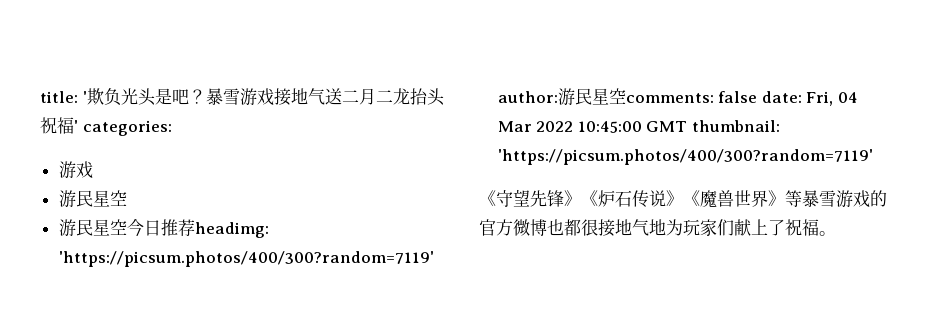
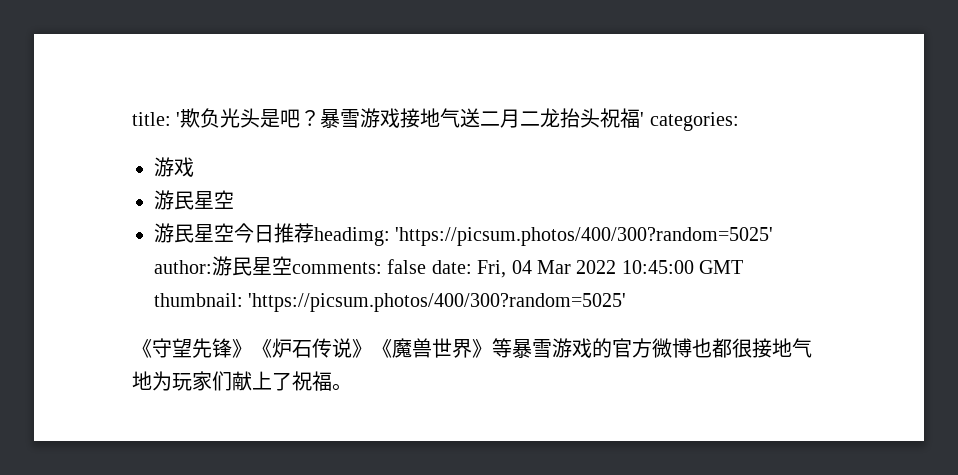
- 游民星空今日推荐headimg: 'https://picsum.photos/400/300?random=7119' author:游民星空comments: false date: Fri, 04 Mar 2022 10:45:00 GMT thumbnail: 'https://picsum.photos/400/300?random=7119'
+ 游民星空今日推荐headimg: 'https://picsum.photos/400/300?random=5025' author:游民星空comments: false date: Fri, 04 Mar 2022 10:45:00 GMT thumbnail: 'https://picsum.photos/400/300?random=5025'

